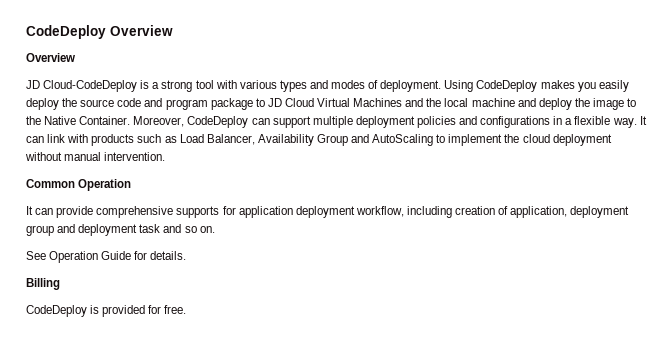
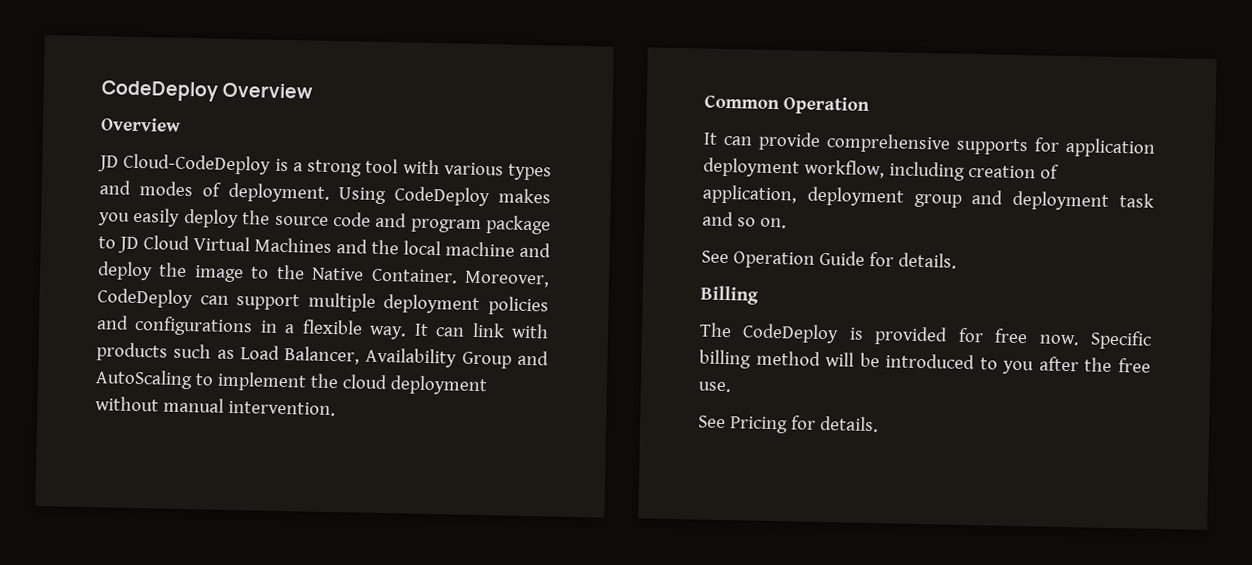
- CodeDeploy is provided for free.
+ The CodeDeploy is provided for free now. Specific billing method will be introduced to you after the free use.
+ See Pricing for details.

